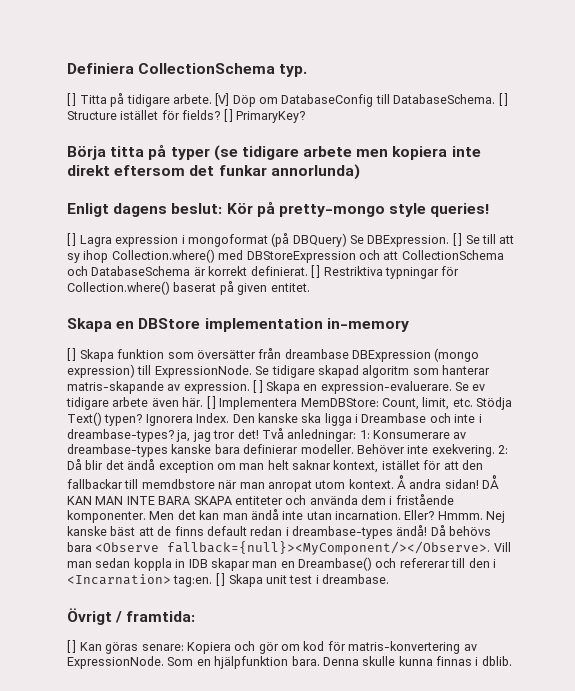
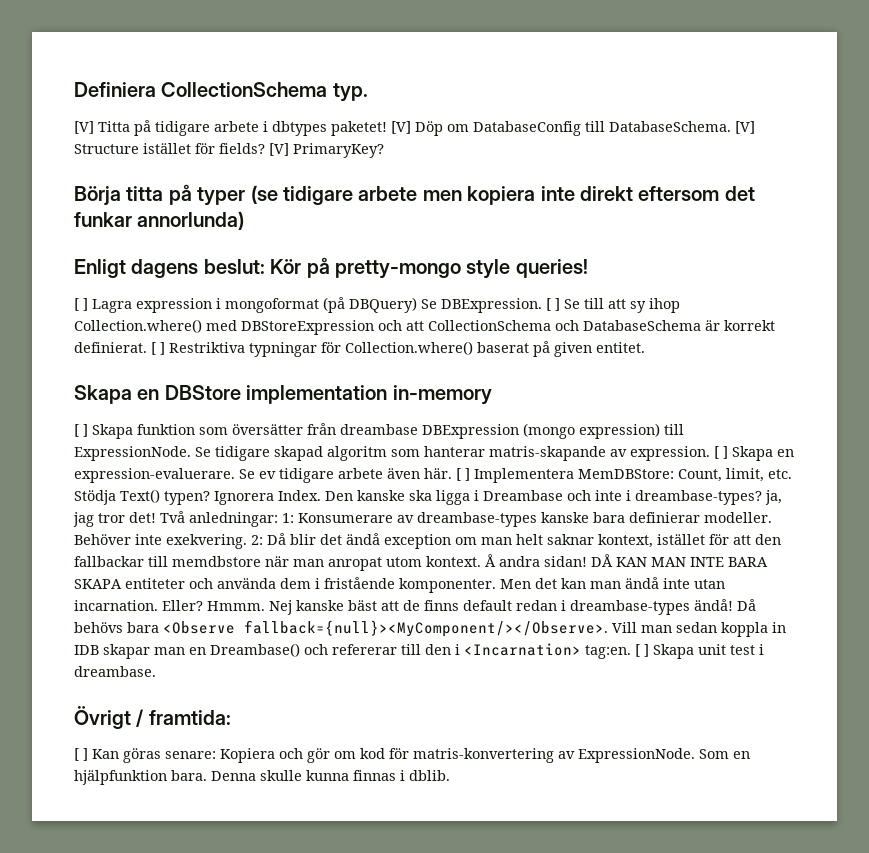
- [ ] Titta på tidigare arbete.
+ [V] Titta på tidigare arbete i dbtypes paketet!
- [ ] Structure istället för fields?
+ [V] Structure istället för fields?
- [ ] PrimaryKey?
+ [V] PrimaryKey?

